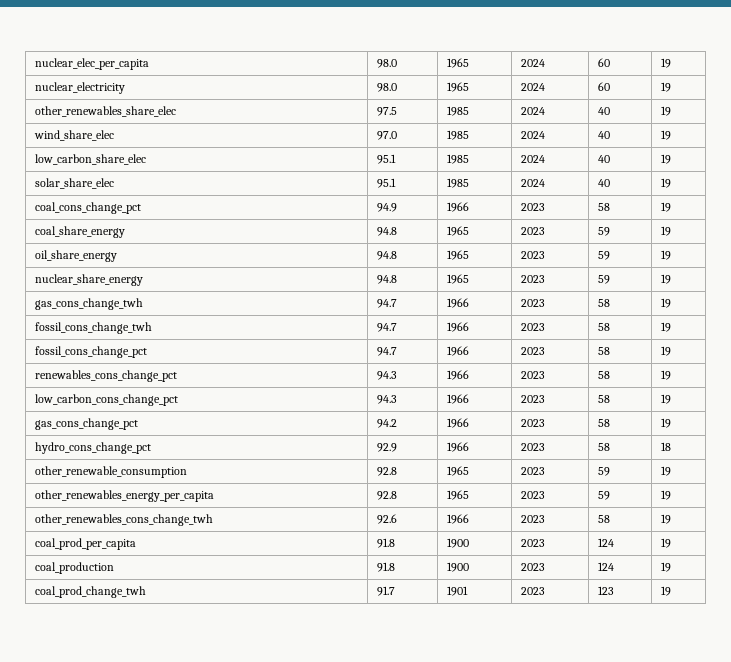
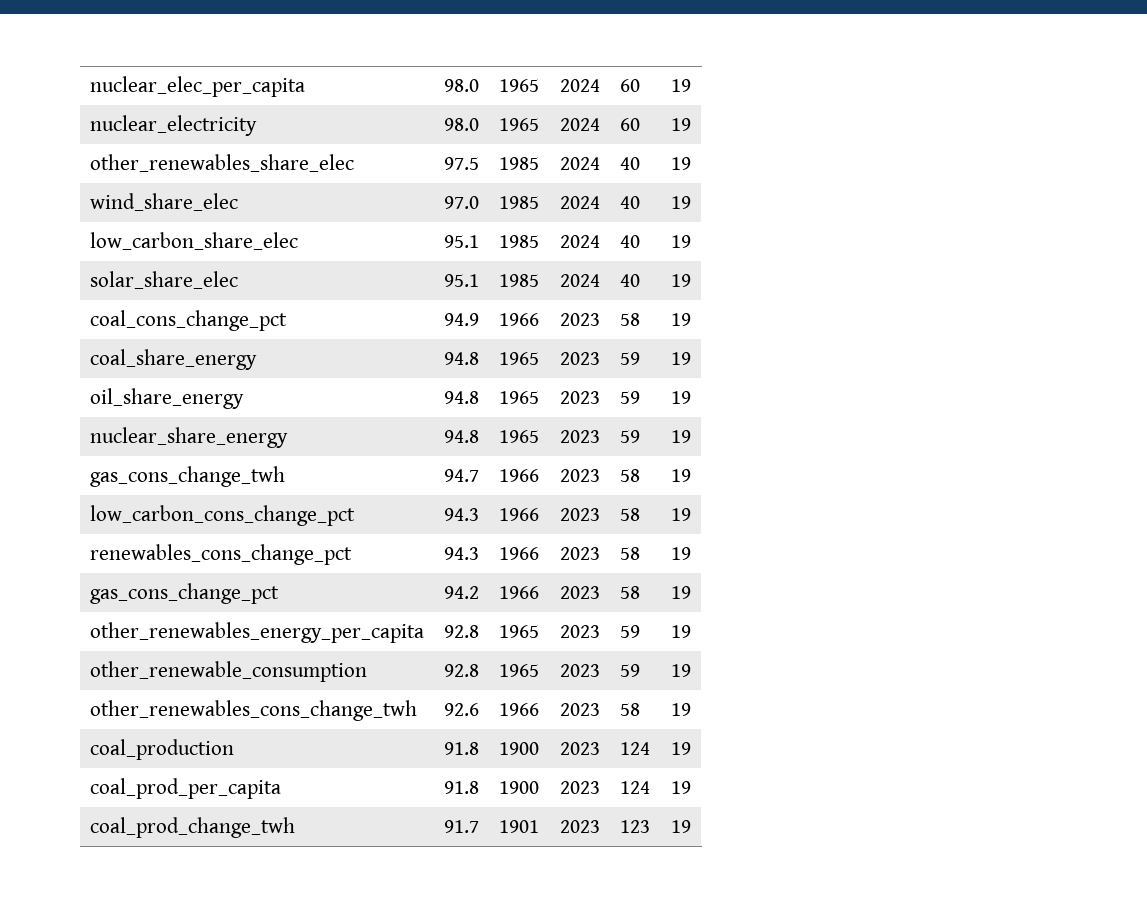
- fossil_cons_change_twh | 94.7 | 1966 | 2023 | 58 | 19
- fossil_cons_change_pct | 94.7 | 1966 | 2023 | 58 | 19
+ low_carbon_cons_change_pct | 94.3 | 1966 | 2023 | 58 | 19
  renewables_cons_change_pct | 94.3 | 1966 | 2023 | 58 | 19
- low_carbon_cons_change_pct | 94.3 | 1966 | 2023 | 58 | 19
- hydro_cons_change_pct | 92.9 | 1966 | 2023 | 58 | 18
+ other_renewables_energy_per_capita | 92.8 | 1965 | 2023 | 59 | 19
  other_renewable_consumption | 92.8 | 1965 | 2023 | 59 | 19
- other_renewables_energy_per_capita | 92.8 | 1965 | 2023 | 59 | 19
+ coal_production | 91.8 | 1900 | 2023 | 124 | 19
  coal_prod_per_capita | 91.8 | 1900 | 2023 | 124 | 19
- coal_production | 91.8 | 1900 | 2023 | 124 | 19

